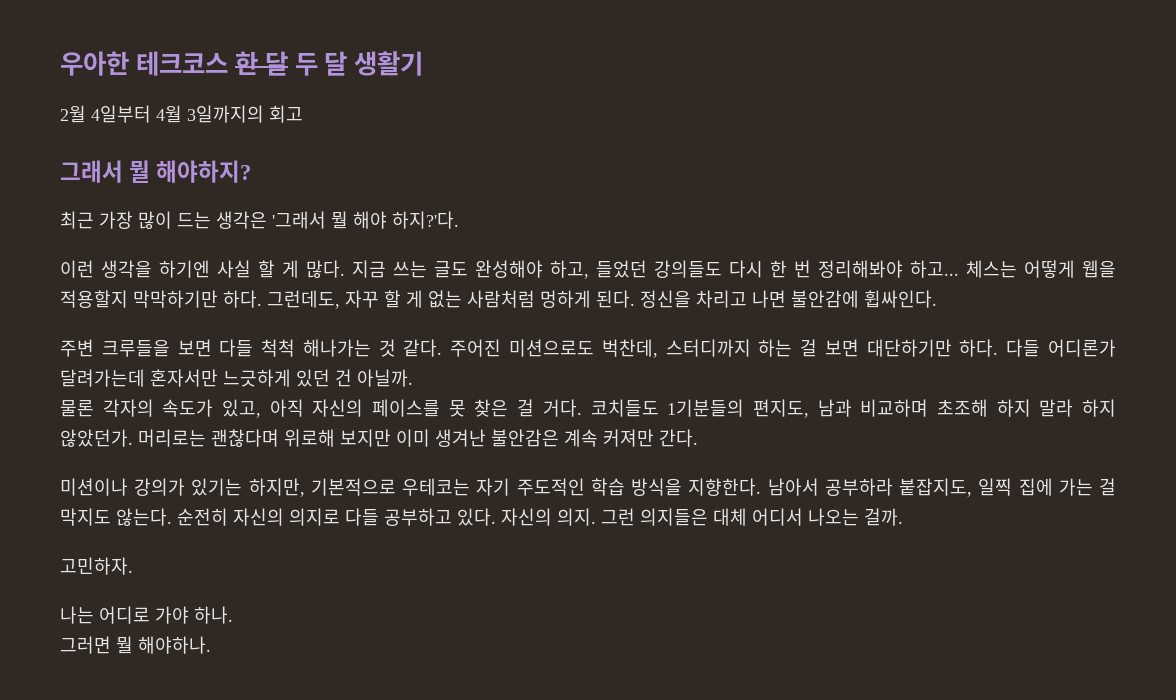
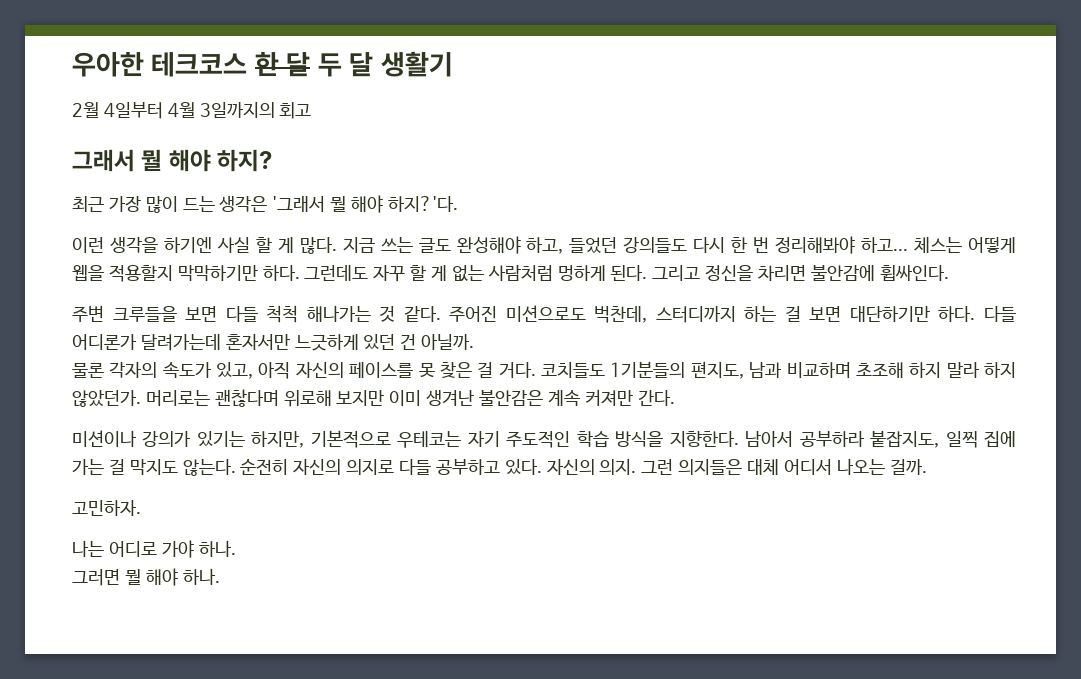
- 그래서 뭘 해야하지?
+ 그래서 뭘 해야 하지?
- 그런데도, 자꾸 할 게 없는 사람처럼 멍하게 된다.
+ 그런데도 자꾸 할 게 없는 사람처럼 멍하게 된다.
- 정신을 차리고 나면 불안감에 휩싸인다.
+ 그리고 정신을 차리면 불안감에 휩싸인다.
- 그러면 뭘 해야하나.
+ 그러면 뭘 해야 하나.

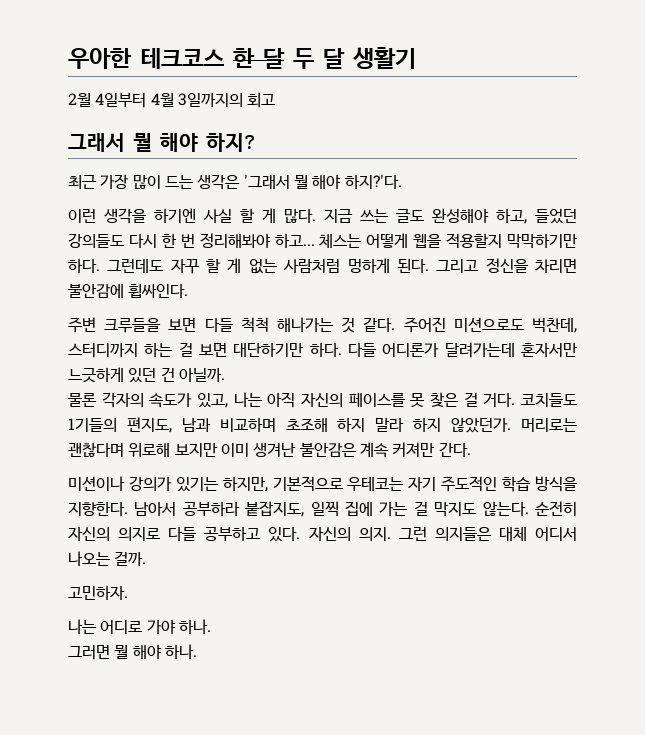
- 물론 각자의 속도가 있고, 아직 자신의 페이스를 못 찾은 걸 거다.
+ 물론 각자의 속도가 있고, 나는 아직 자신의 페이스를 못 찾은 걸 거다.
- 코치들도 1기분들의 편지도, 남과 비교하며 초조해 하지 말라 하지 않았던가.
+ 코치들도 1기들의 편지도, 남과 비교하며 초조해 하지 말라 하지 않았던가.

